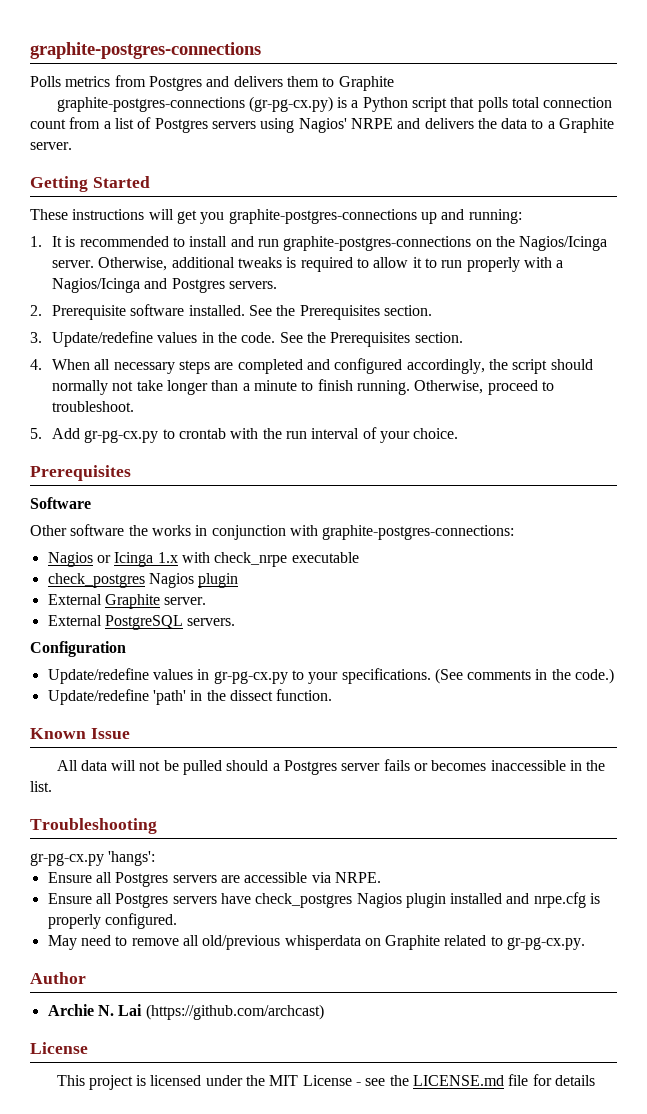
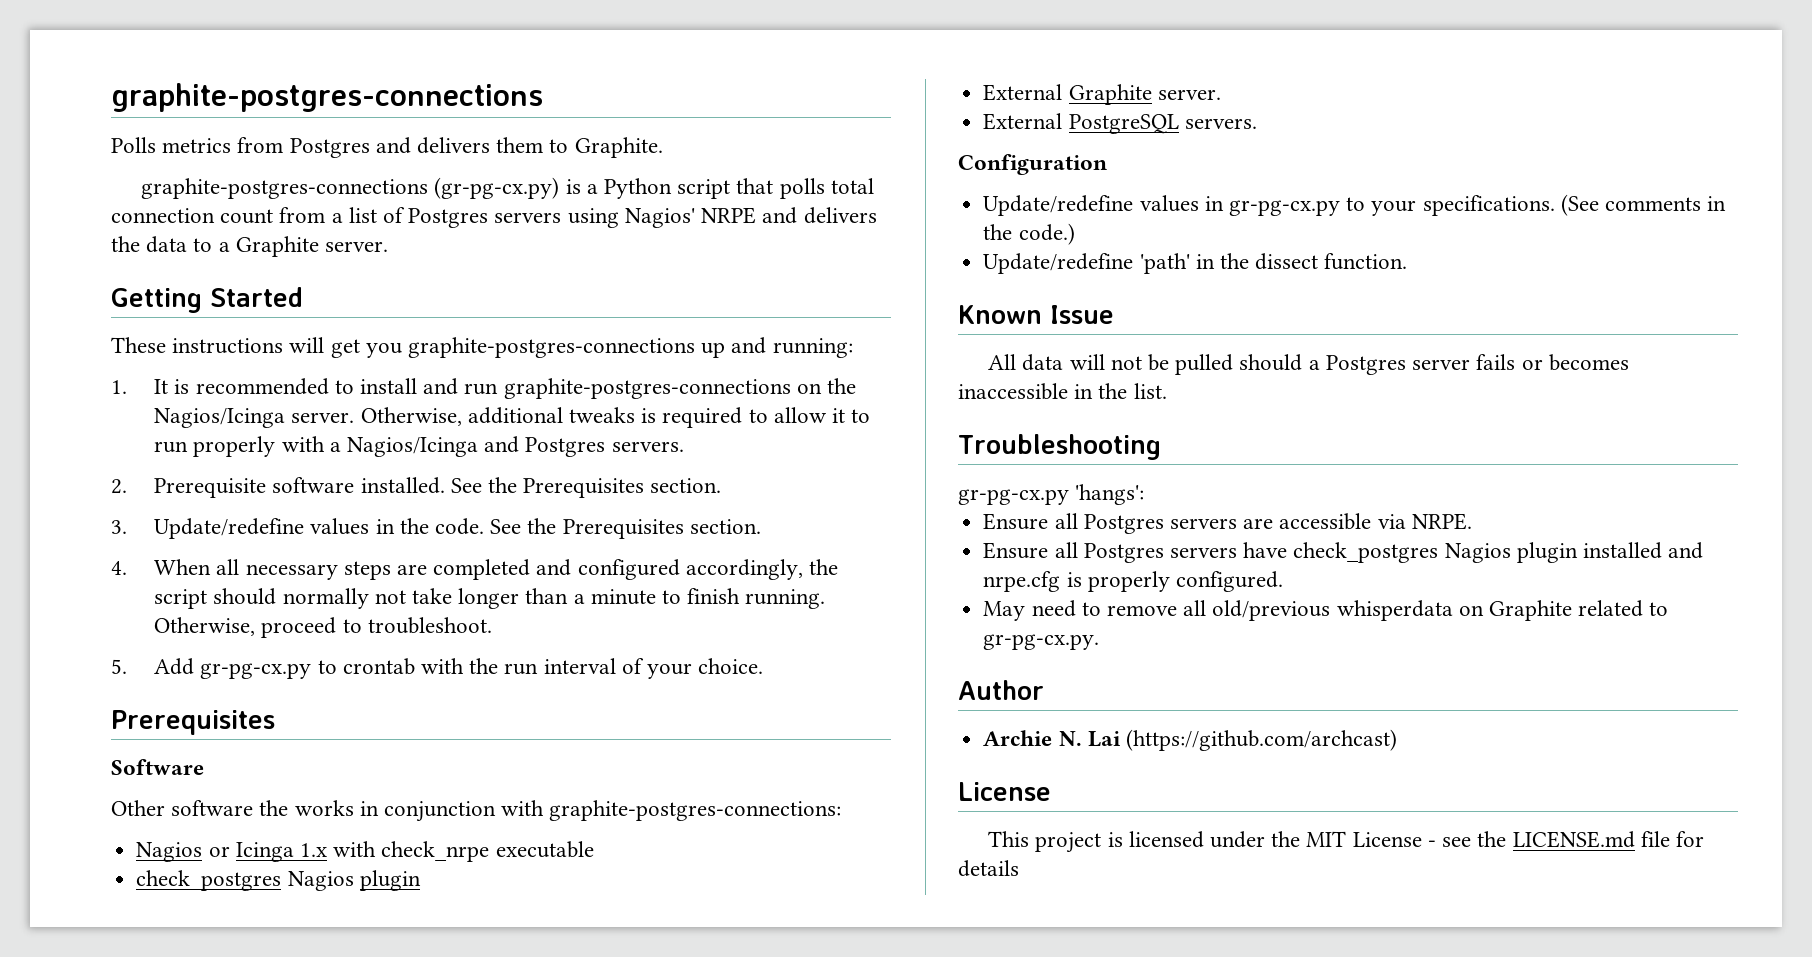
- Polls metrics from Postgres and delivers them to Graphite
+ Polls metrics from Postgres and delivers them to Graphite.

